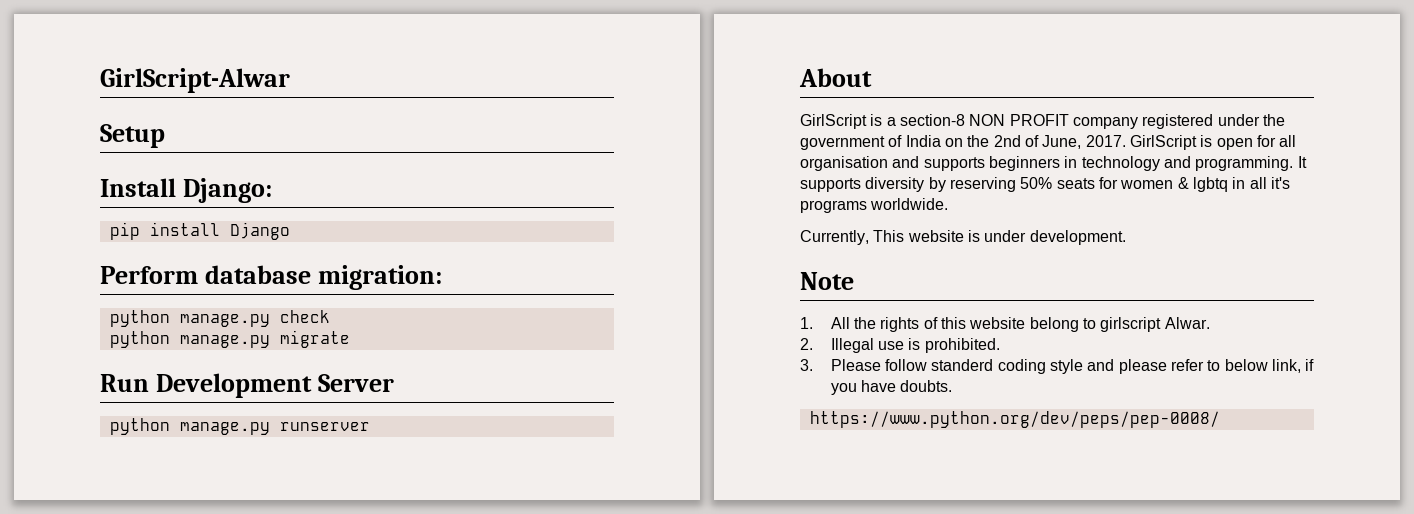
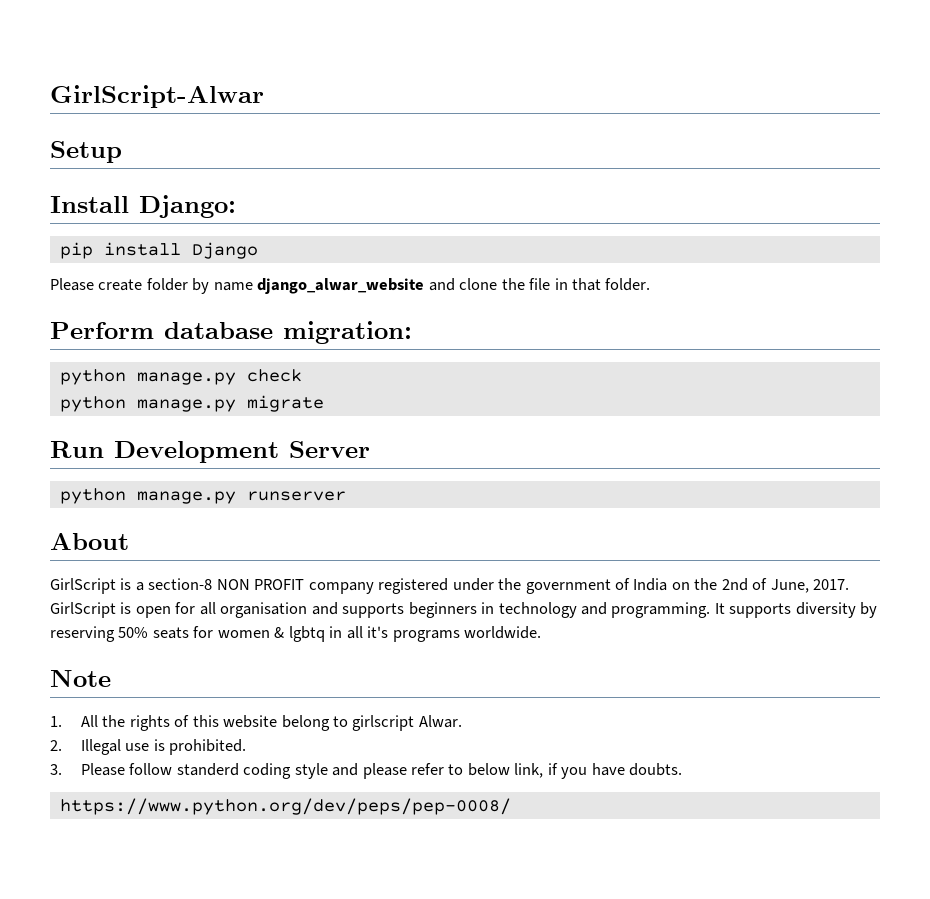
+ Please create folder by name django_alwar_website and clone the file in that folder.
- Currently, This website is under development.

